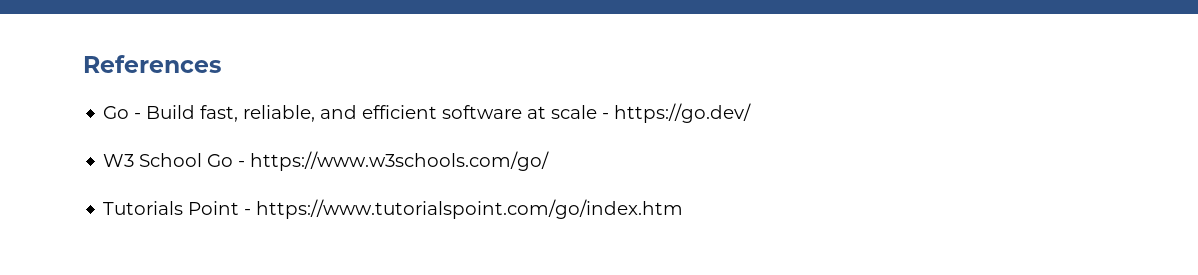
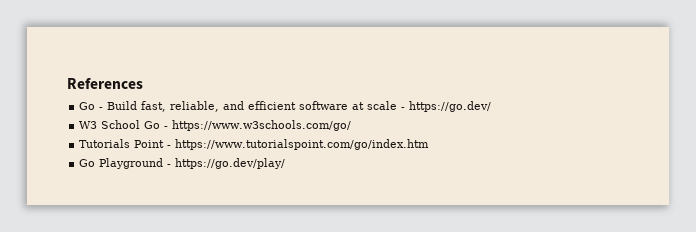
+ Go Playground - https://go.dev/play/

